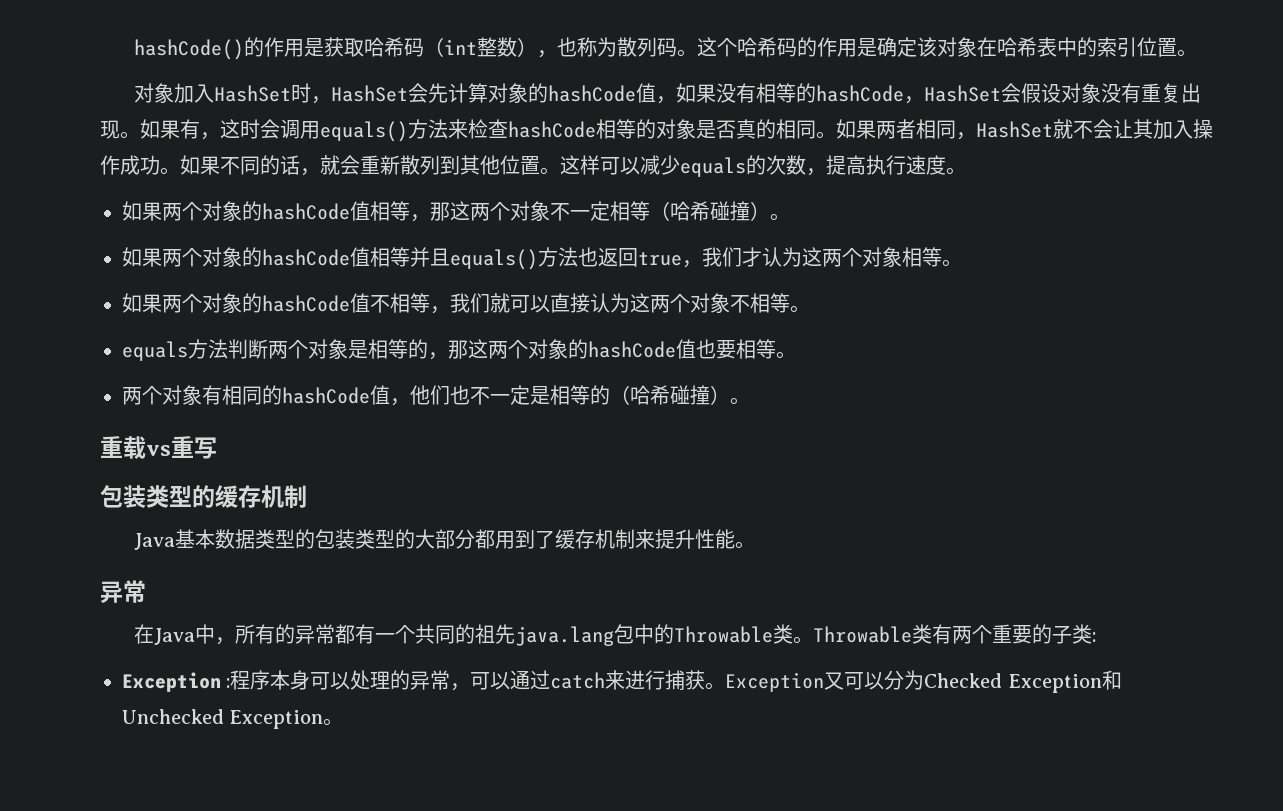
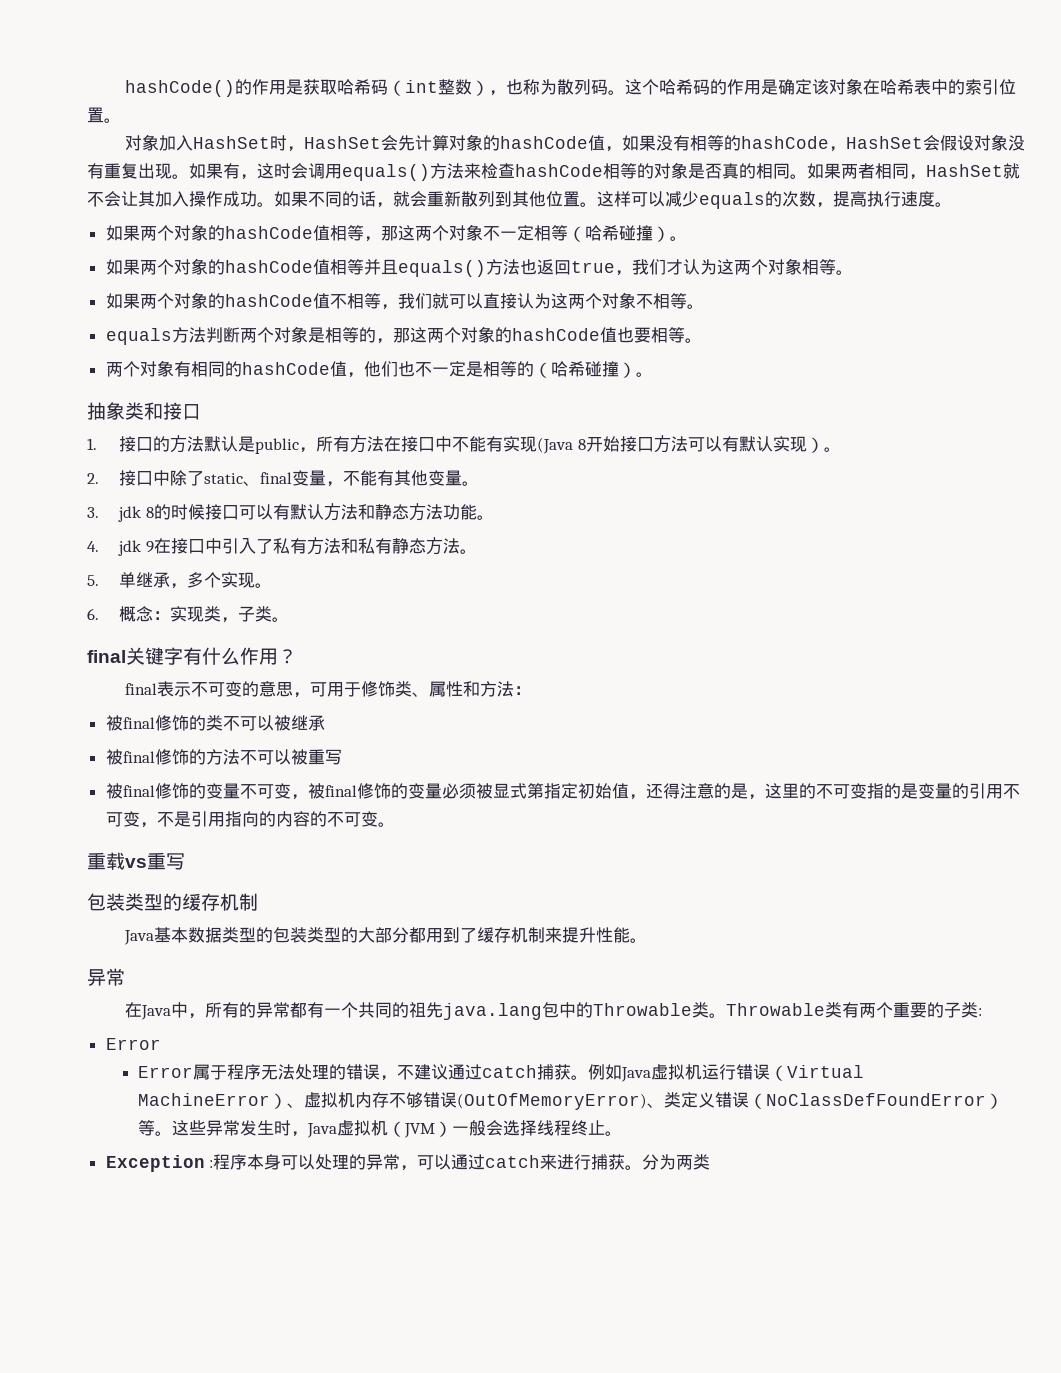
+ 抽象类和接口
+ 1.接⼝的⽅法默认是public，所有⽅法在接⼝中不能有实现(Java 8开始接⼝⽅法可以有默认实现）。
+ 2.接⼝中除了static、final变量，不能有其他变量。
+ 3. jdk 8的时候接⼝可以有默认⽅法和静态⽅法功能。
+ 4. jdk 9在接⼝中引⼊了私有⽅法和私有静态⽅法。
+ 5.单继承，多个实现。
+ 6.概念：实现类，子类。
+ final关键字有什么作用？
+ final表示不可变的意思，可用于修饰类、属性和方法：
+ 被final修饰的类不可以被继承
+ 被final修饰的方法不可以被重写
+ 被final修饰的变量不可变，被final修饰的变量必须被显式第指定初始值，还得注意的是，这里的不可变指的是变量的引用不可变，不是引用指向的内容的不可变。
  Throwable类有两个重要的子类:
+ Error
+ Error属于程序无法处理的错误，不建议通过catch捕获。例如Java虚拟机运行错误（Virtual MachineError）、虚拟机内存不够错误(OutOfMemoryError)、类定义错误（NoClassDefFoundError）等。这些异常发生时，Java虚拟机（JVM）一般会选择线程终止。
- Exception又可以分为Checked Exception和Unchecked Exception。
+ 分为两类

